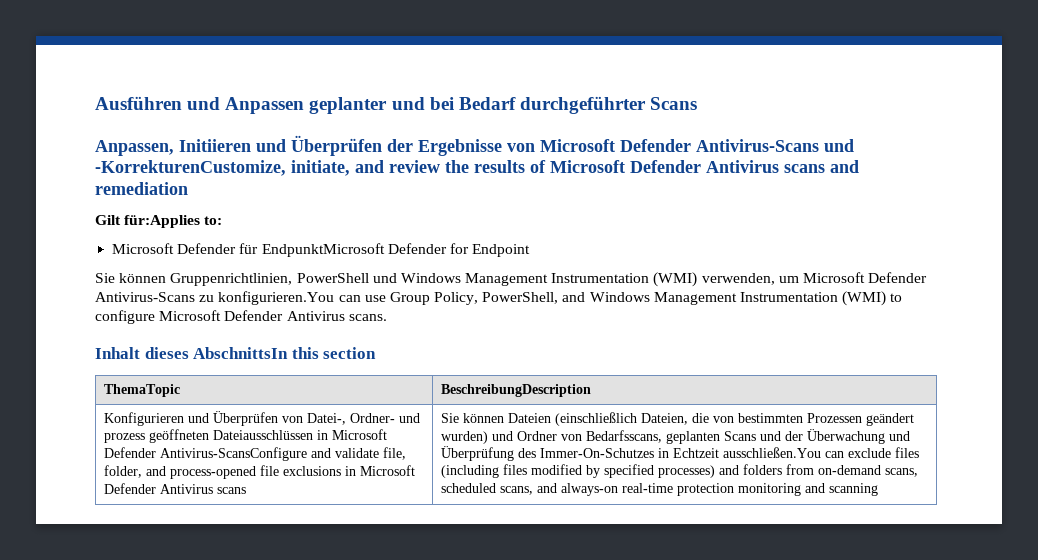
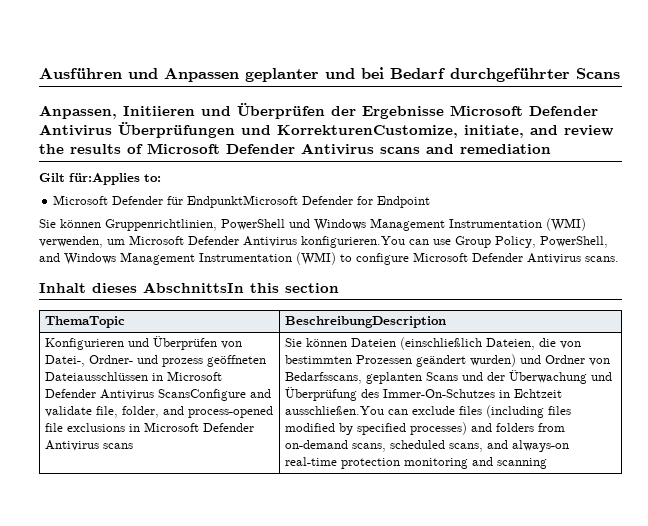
- Anpassen, Initiieren und Überprüfen der Ergebnisse von Microsoft Defender Antivirus-Scans und -KorrekturenCustomize, initiate, and review the results of Microsoft Defender Antivirus scans and remediation
+ Anpassen, Initiieren und Überprüfen der Ergebnisse Microsoft Defender Antivirus Überprüfungen und KorrekturenCustomize, initiate, and review the results of Microsoft Defender Antivirus scans and remediation
- Sie können Gruppenrichtlinien, PowerShell und Windows Management Instrumentation (WMI) verwenden, um Microsoft Defender Antivirus-Scans zu konfigurieren.You can use Group Policy, PowerShell, and Windows Management Instrumentation (WMI) to configure Microsoft Defender Antivirus scans.
+ Sie können Gruppenrichtlinien, PowerShell und Windows Management Instrumentation (WMI) verwenden, um Microsoft Defender Antivirus konfigurieren.You can use Group Policy, PowerShell, and Windows Management Instrumentation (WMI) to configure Microsoft Defender Antivirus scans.
- Konfigurieren und Überprüfen von Datei-, Ordner- und prozess geöffneten Dateiausschlüssen in Microsoft Defender Antivirus-ScansConfigure and validate file, folder, and process-opened file exclusions in Microsoft Defender Antivirus scans
+ Konfigurieren und Überprüfen von Datei-, Ordner- und prozess geöffneten Dateiausschlüssen in Microsoft Defender Antivirus ScansConfigure and validate file, folder, and process-opened file exclusions in Microsoft Defender Antivirus scans

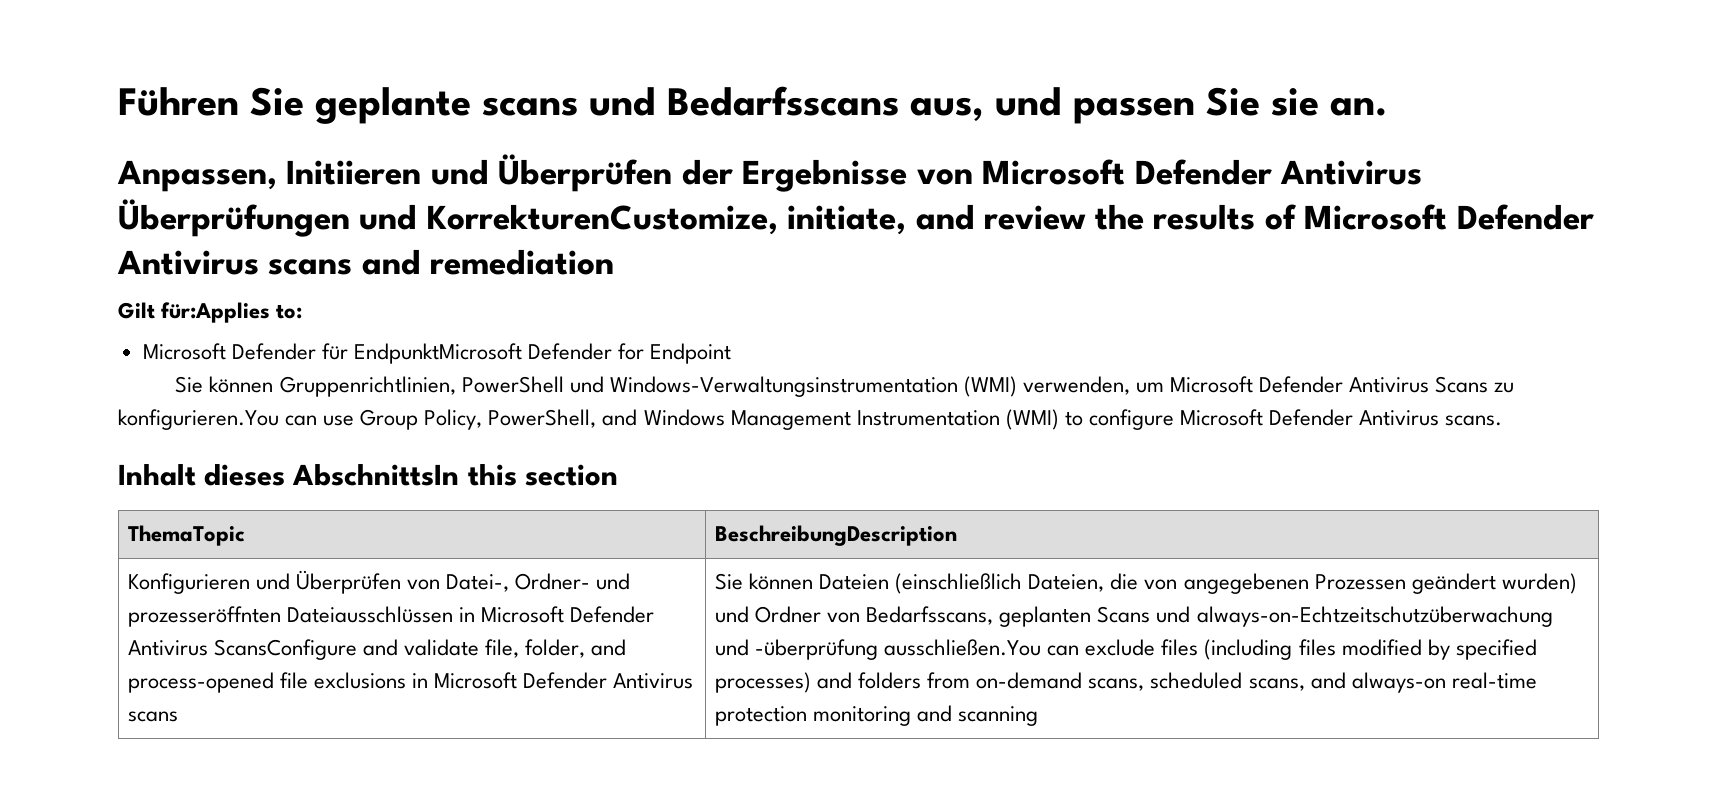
- Ausführen und Anpassen geplanter und bei Bedarf durchgeführter Scans
+ Führen Sie geplante scans und Bedarfsscans aus, und passen Sie sie an.
- Anpassen, Initiieren und Überprüfen der Ergebnisse Microsoft Defender Antivirus Überprüfungen und KorrekturenCustomize, initiate, and review the results of Microsoft Defender Antivirus scans and remediation
+ Anpassen, Initiieren und Überprüfen der Ergebnisse von Microsoft Defender Antivirus Überprüfungen und KorrekturenCustomize, initiate, and review the results of Microsoft Defender Antivirus scans and remediation
- Sie können Gruppenrichtlinien, PowerShell und Windows Management Instrumentation (WMI) verwenden, um Microsoft Defender Antivirus konfigurieren.You can use Group Policy, PowerShell, and Windows Management Instrumentation (WMI) to configure Microsoft Defender Antivirus scans.
+ Sie können Gruppenrichtlinien, PowerShell und Windows-Verwaltungsinstrumentation (WMI) verwenden, um Microsoft Defender Antivirus Scans zu konfigurieren.You can use Group Policy, PowerShell, and Windows Management Instrumentation (WMI) to configure Microsoft Defender Antivirus scans.
- Konfigurieren und Überprüfen von Datei-, Ordner- und prozess geöffneten Dateiausschlüssen in Microsoft Defender Antivirus ScansConfigure and validate file, folder, and process-opened file exclusions in Microsoft Defender Antivirus scans
+ Konfigurieren und Überprüfen von Datei-, Ordner- und prozesseröffnten Dateiausschlüssen in Microsoft Defender Antivirus ScansConfigure and validate file, folder, and process-opened file exclusions in Microsoft Defender Antivirus scans
- Sie können Dateien (einschließlich Dateien, die von bestimmten Prozessen geändert wurden) und Ordner von Bedarfsscans, geplanten Scans und der Überwachung und Überprüfung des Immer-On-Schutzes in Echtzeit ausschließen.You can exclude files (including files modified by specified processes) and folders from on-demand scans, scheduled scans, and always-on real-time protection monitoring and scanning
+ Sie können Dateien (einschließlich Dateien, die von angegebenen Prozessen geändert wurden) und Ordner von Bedarfsscans, geplanten Scans und always-on-Echtzeitschutzüberwachung und -überprüfung ausschließen.You can exclude files (including files modified by specified processes) and folders from on-demand scans, scheduled scans, and always-on real-time protection monitoring and scanning

